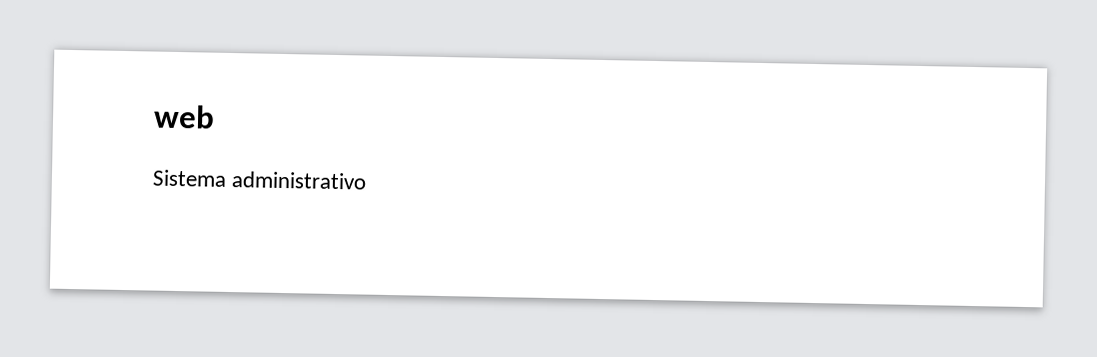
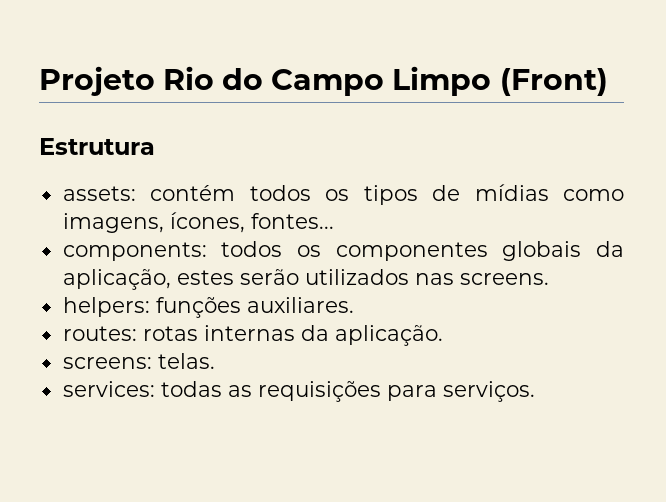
- web
- Sistema administrativo
+ Projeto Rio do Campo Limpo (Front)
+ Estrutura
+ assets: contém todos os tipos de mídias como imagens, ícones, fontes...
+ components: todos os componentes globais da aplicação, estes serão utilizados nas screens.
+ helpers: funções auxiliares.
+ routes: rotas internas da aplicação.
+ screens: telas.
+ services: todas as requisições para serviços.

